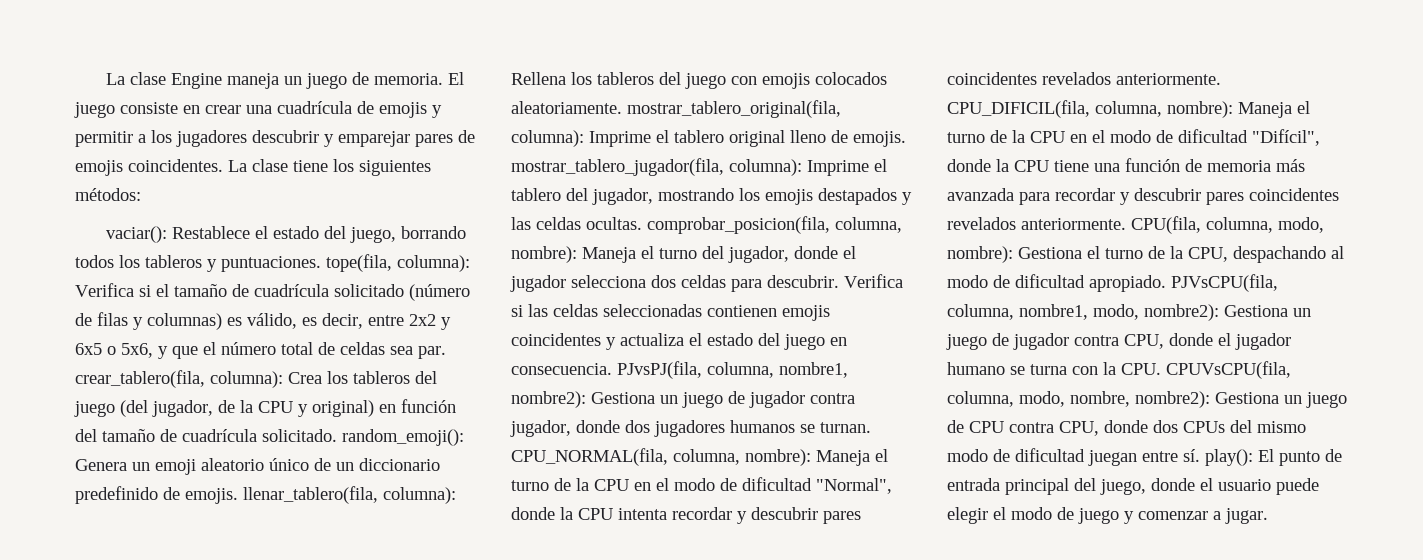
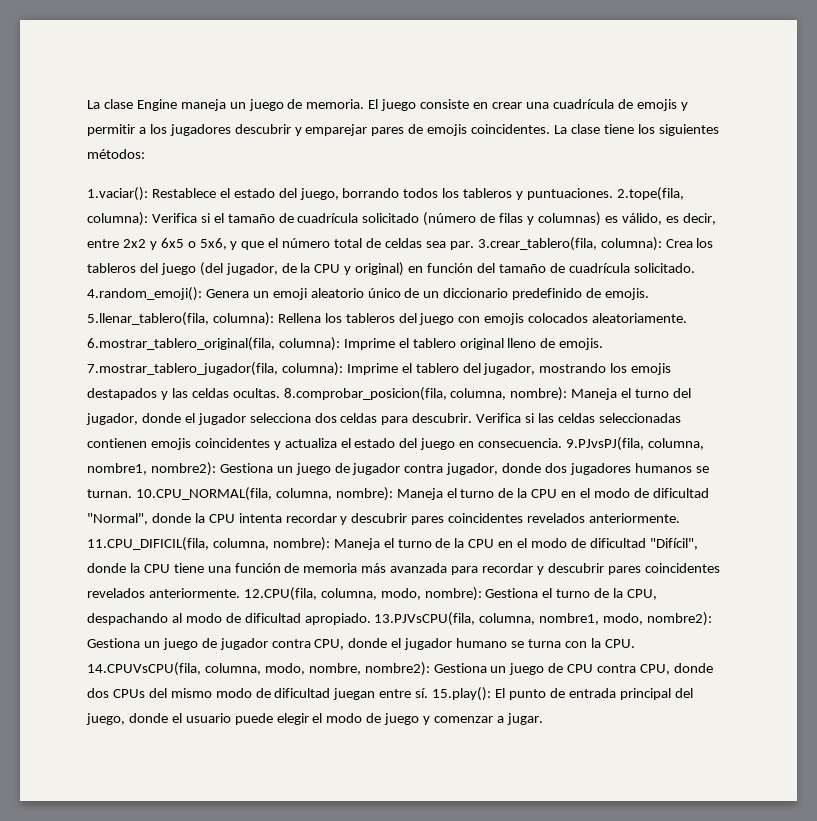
- vaciar():
+ 1.vaciar():
- Restablece el estado del juego, borrando todos los tableros y puntuaciones. tope(fila, columna):
+ Restablece el estado del juego, borrando todos los tableros y puntuaciones. 2.tope(fila, columna):
- Verifica si el tamaño de cuadrícula solicitado (número de filas y columnas) es válido, es decir, entre 2x2 y 6x5 o 5x6, y que el número total de celdas sea par. crear_tablero(fila, columna):
+ Verifica si el tamaño de cuadrícula solicitado (número de filas y columnas) es válido, es decir, entre 2x2 y 6x5 o 5x6, y que el número total de celdas sea par. 3.crear_tablero(fila, columna):
- Crea los tableros del juego (del jugador, de la CPU y original) en función del tamaño de cuadrícula solicitado. random_emoji():
+ Crea los tableros del juego (del jugador, de la CPU y original) en función del tamaño de cuadrícula solicitado. 4.random_emoji():
- Genera un emoji aleatorio único de un diccionario predefinido de emojis. llenar_tablero(fila, columna):
+ Genera un emoji aleatorio único de un diccionario predefinido de emojis. 5.llenar_tablero(fila, columna):
- Rellena los tableros del juego con emojis colocados aleatoriamente. mostrar_tablero_original(fila, columna):
+ Rellena los tableros del juego con emojis colocados aleatoriamente. 6.mostrar_tablero_original(fila, columna):
- Imprime el tablero original lleno de emojis. mostrar_tablero_jugador(fila, columna):
+ Imprime el tablero original lleno de emojis. 7.mostrar_tablero_jugador(fila, columna):
- Imprime el tablero del jugador, mostrando los emojis destapados y las celdas ocultas. comprobar_posicion(fila, columna, nombre):
+ Imprime el tablero del jugador, mostrando los emojis destapados y las celdas ocultas. 8.comprobar_posicion(fila, columna, nombre):
- PJvsPJ(fila, columna, nombre1, nombre2): Gestiona un juego de jugador contra jugador, donde dos jugadores humanos se turnan.
+ 9.PJvsPJ(fila, columna, nombre1, nombre2): Gestiona un juego de jugador contra jugador, donde dos jugadores humanos se turnan.
- CPU_NORMAL(fila, columna, nombre): Maneja el turno de la CPU en el modo de dificultad "Normal", donde la CPU intenta recordar y descubrir pares coincidentes revelados anteriormente.
+ 10.CPU_NORMAL(fila, columna, nombre): Maneja el turno de la CPU en el modo de dificultad "Normal", donde la CPU intenta recordar y descubrir pares coincidentes revelados anteriormente.
- CPU_DIFICIL(fila, columna, nombre): Maneja el turno de la CPU en el modo de dificultad "Difícil", donde la CPU tiene una función de memoria más avanzada para recordar y descubrir pares coincidentes revelados anteriormente.
+ 11.CPU_DIFICIL(fila, columna, nombre): Maneja el turno de la CPU en el modo de dificultad "Difícil", donde la CPU tiene una función de memoria más avanzada para recordar y descubrir pares coincidentes revelados anteriormente.
- CPU(fila, columna, modo, nombre): Gestiona el turno de la CPU, despachando al modo de dificultad apropiado.
+ 12.CPU(fila, columna, modo, nombre): Gestiona el turno de la CPU, despachando al modo de dificultad apropiado.
- PJVsCPU(fila, columna, nombre1, modo, nombre2):
+ 13.PJVsCPU(fila, columna, nombre1, modo, nombre2):
- Gestiona un juego de jugador contra CPU, donde el jugador humano se turna con la CPU. CPUVsCPU(fila, columna, modo, nombre, nombre2):
+ Gestiona un juego de jugador contra CPU, donde el jugador humano se turna con la CPU. 14.CPUVsCPU(fila, columna, modo, nombre, nombre2):
- Gestiona un juego de CPU contra CPU, donde dos CPUs del mismo modo de dificultad juegan entre sí. play():
+ Gestiona un juego de CPU contra CPU, donde dos CPUs del mismo modo de dificultad juegan entre sí. 15.play():

